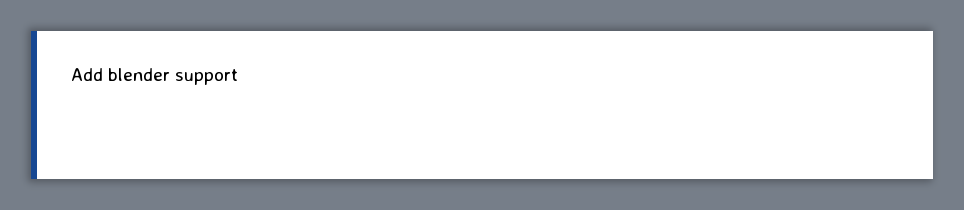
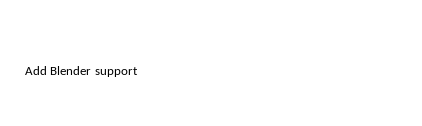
- Add blender support
+ Add Blender support

